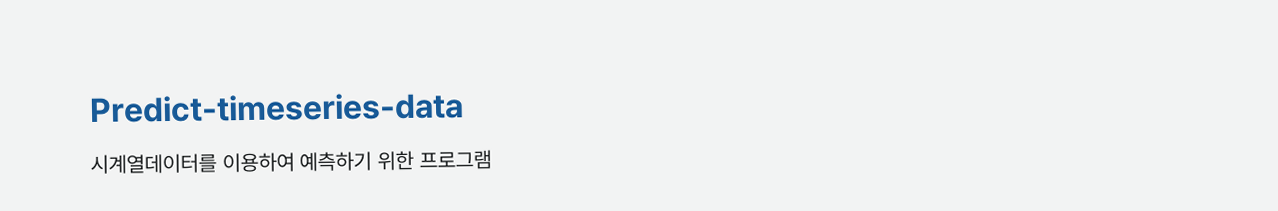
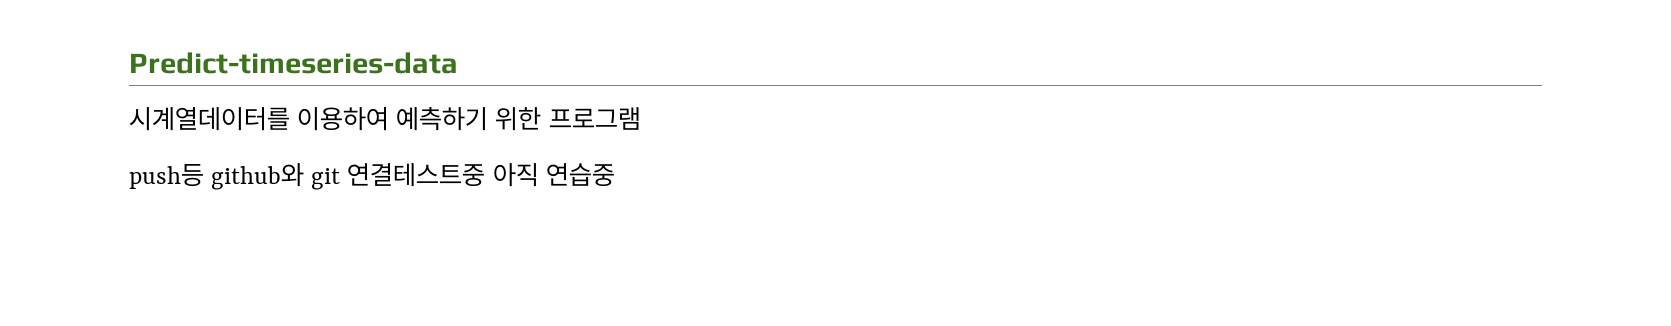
+ push등 github와 git 연결테스트중 아직 연습중

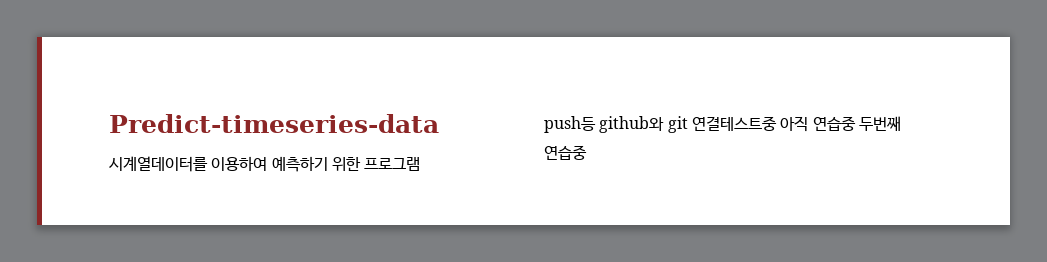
- push등 github와 git 연결테스트중 아직 연습중
+ push등 github와 git 연결테스트중 아직 연습중 두번째 연습중

